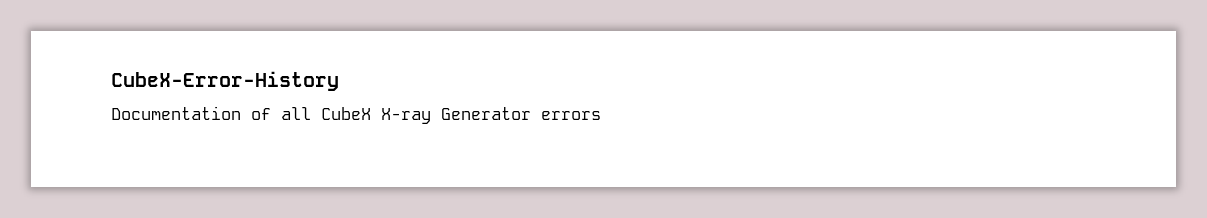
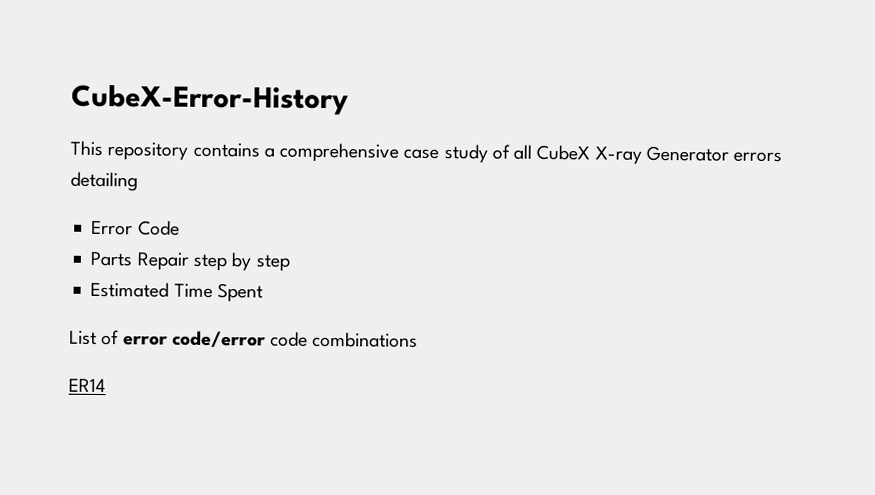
- Documentation of all CubeX X-ray Generator errors
+ This repository contains a comprehensive case study of all CubeX X-ray Generator errors detailing
+ Error Code
+ Parts Repair step by step
+ Estimated Time Spent
+ List of error code/error code combinations
+ ER14

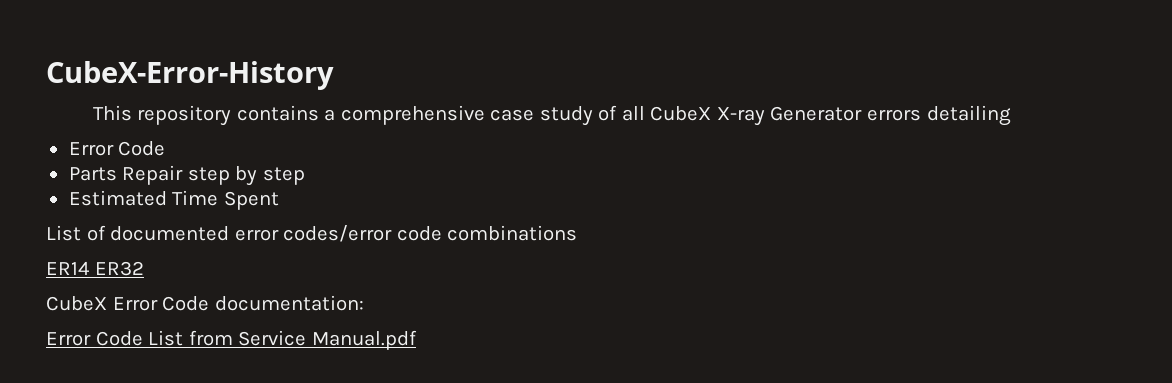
- List of error code/error code combinations
+ List of documented error codes/error code combinations
- ER14
+ ER14 ER32
+ CubeX Error Code documentation:
+ Error Code List from Service Manual.pdf

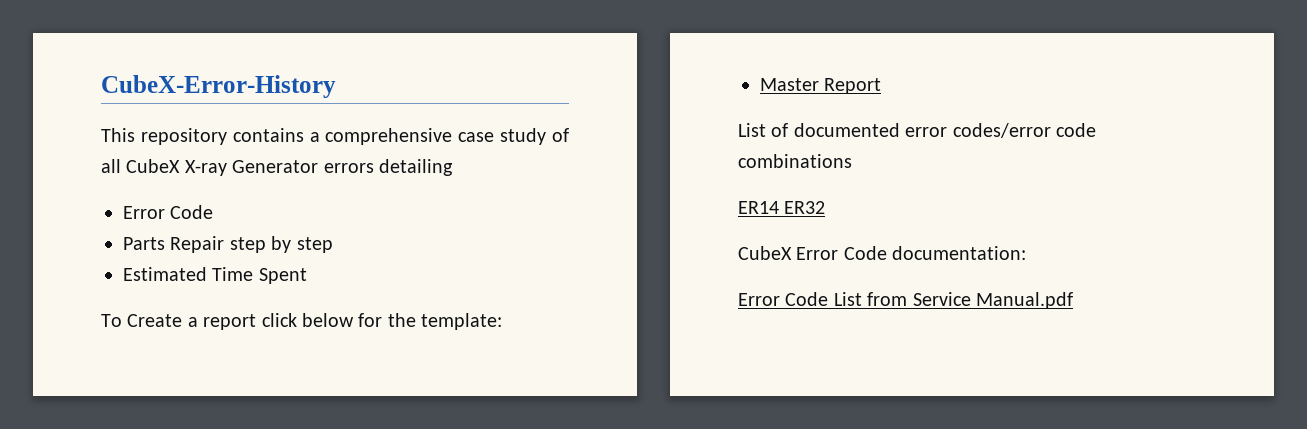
+ To Create a report click below for the template:
+ Master Report

